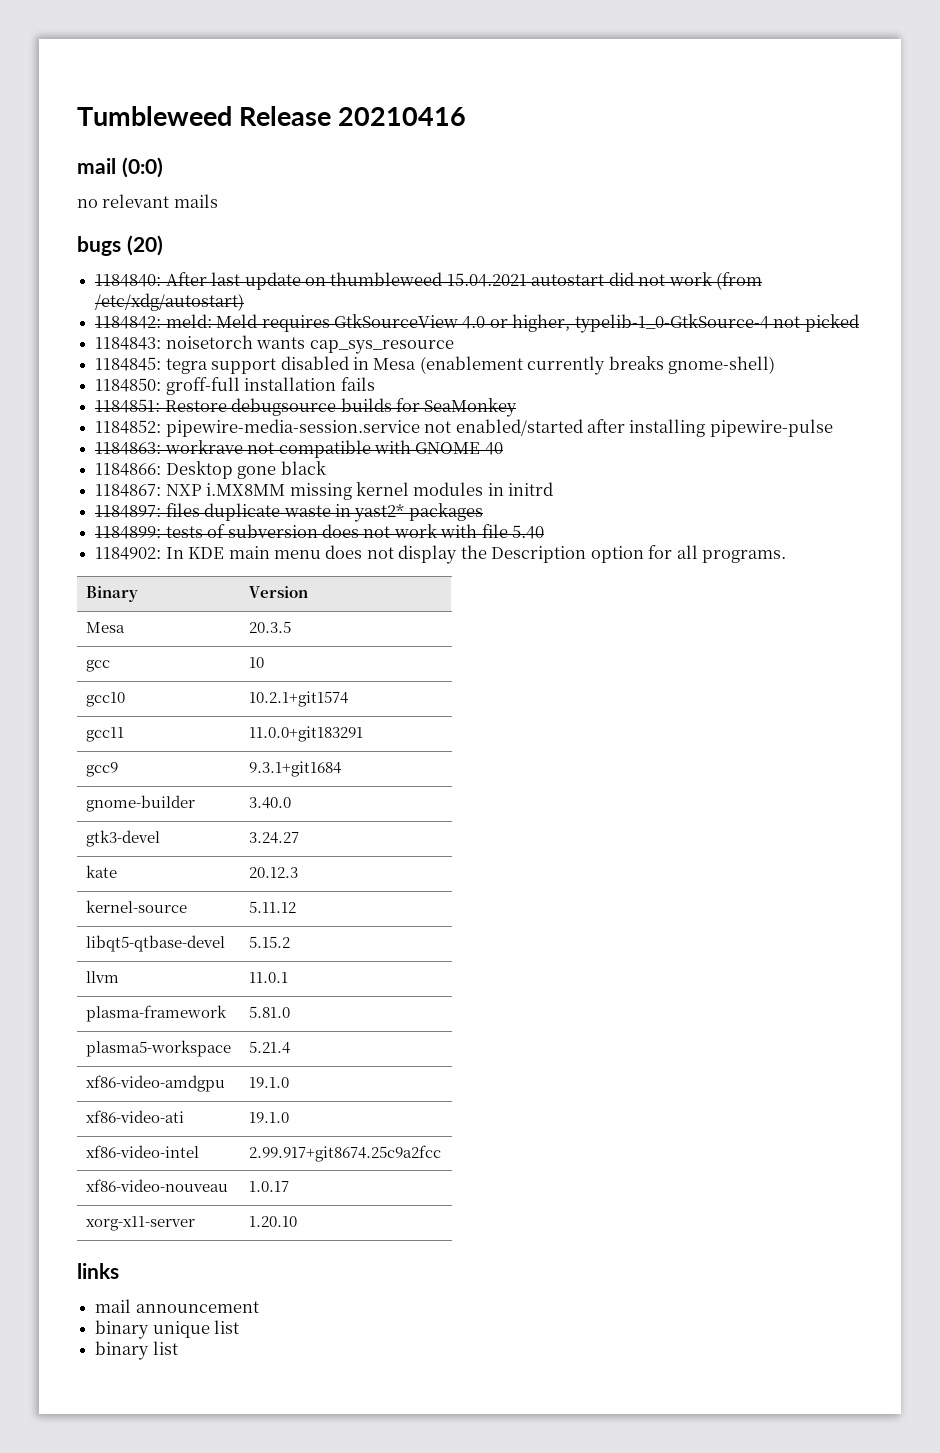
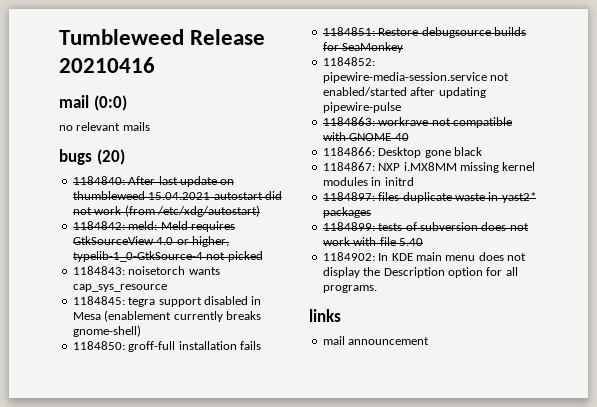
- 1184852: pipewire-media-session.service not enabled/started after installing pipewire-pulse
+ 1184852: pipewire-media-session.service not enabled/started after updating pipewire-pulse
- Binary | Version
- Mesa | 20.3.5
- gcc | 10
- gcc10 | 10.2.1+git1574
- gcc11 | 11.0.0+git183291
- gcc9 | 9.3.1+git1684
- gnome-builder | 3.40.0
- gtk3-devel | 3.24.27
- kate | 20.12.3
- kernel-source | 5.11.12
- libqt5-qtbase-devel | 5.15.2
- llvm | 11.0.1
- plasma-framework | 5.81.0
- plasma5-workspace | 5.21.4
- xf86-video-amdgpu | 19.1.0
- xf86-video-ati | 19.1.0
- xf86-video-intel | 2.99.917+git8674.25c9a2fcc
- xf86-video-nouveau | 1.0.17
- xorg-x11-server | 1.20.10
  links
  mail announcement
- binary unique list
- binary list

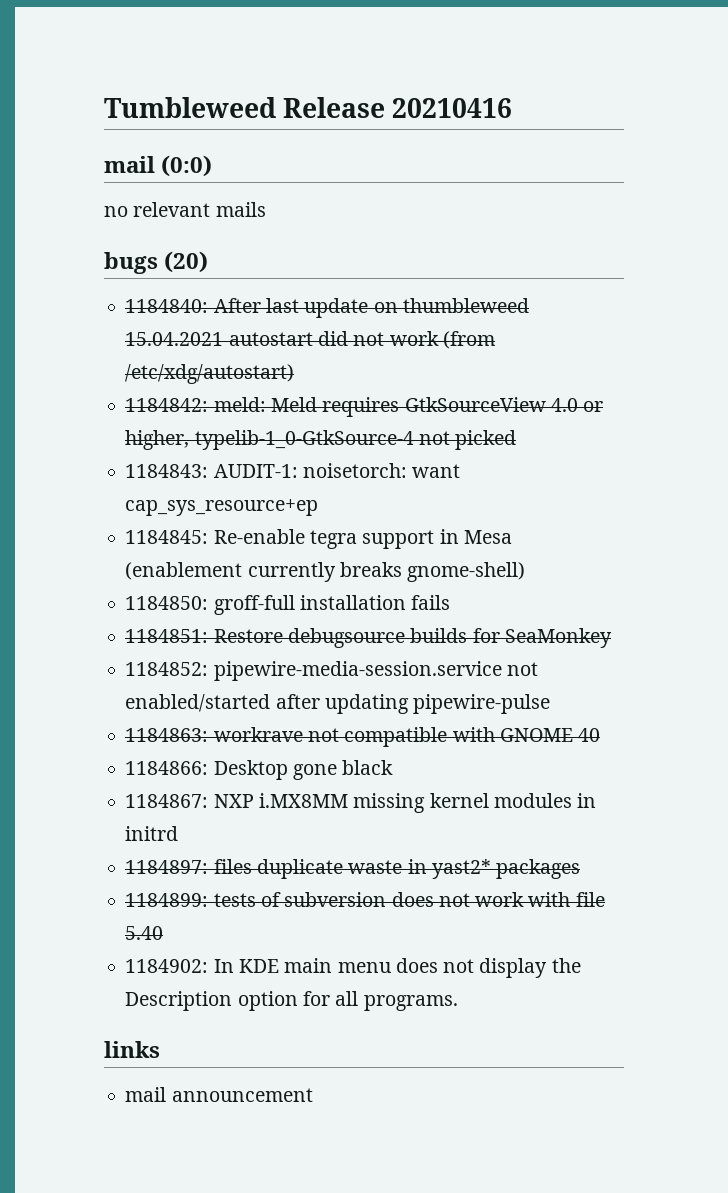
- 1184843: noisetorch wants cap_sys_resource
+ 1184843: AUDIT-1: noisetorch: want cap_sys_resource+ep
- 1184845: tegra support disabled in Mesa (enablement currently breaks gnome-shell)
+ 1184845: Re-enable tegra support in Mesa (enablement currently breaks gnome-shell)

